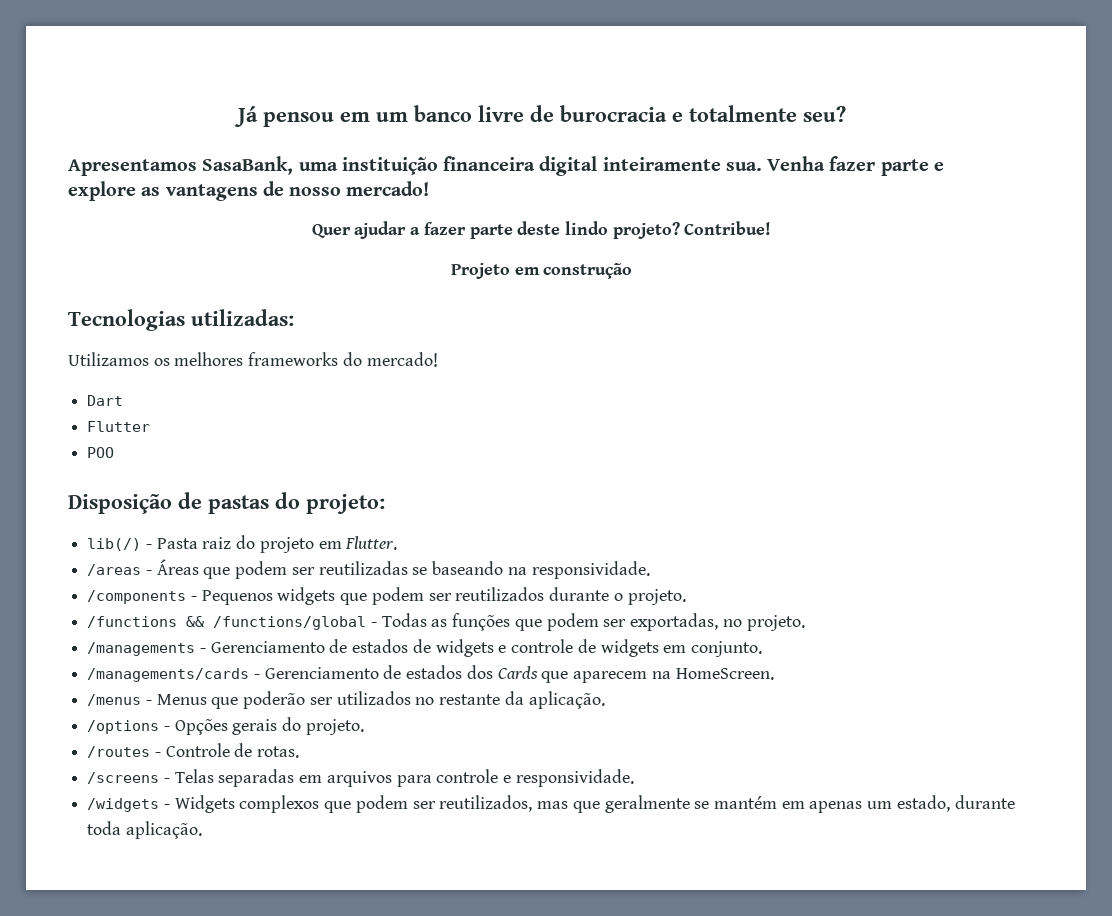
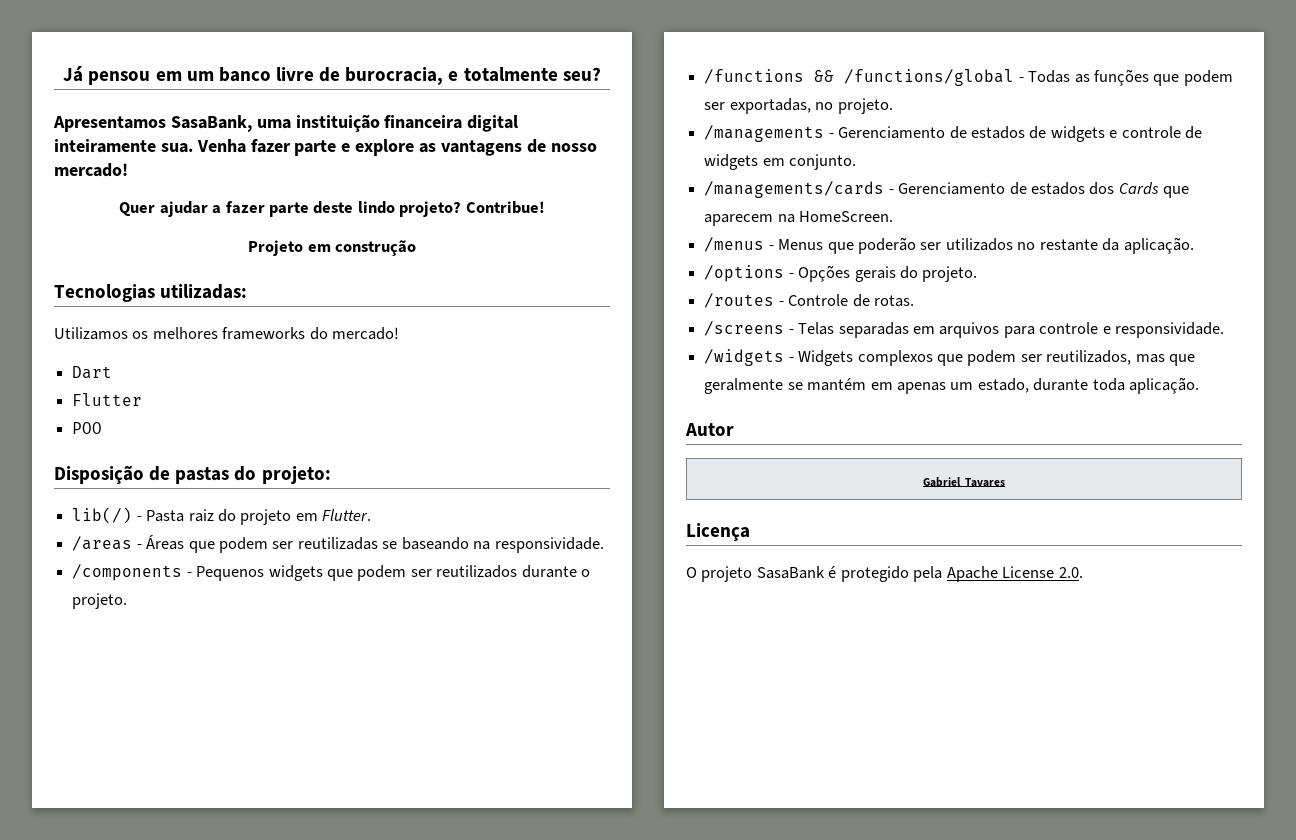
- Já pensou em um banco livre de burocracia e totalmente seu?
+ Já pensou em um banco livre de burocracia, e totalmente seu?
+ Autor
+ Gabriel Tavares
+ Licença
+ O projeto SasaBank é protegido pela Apache License 2.0.

